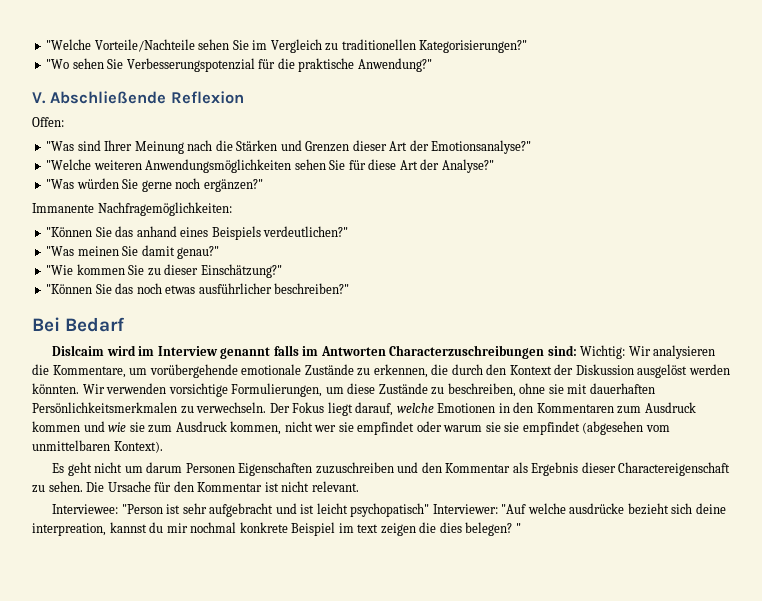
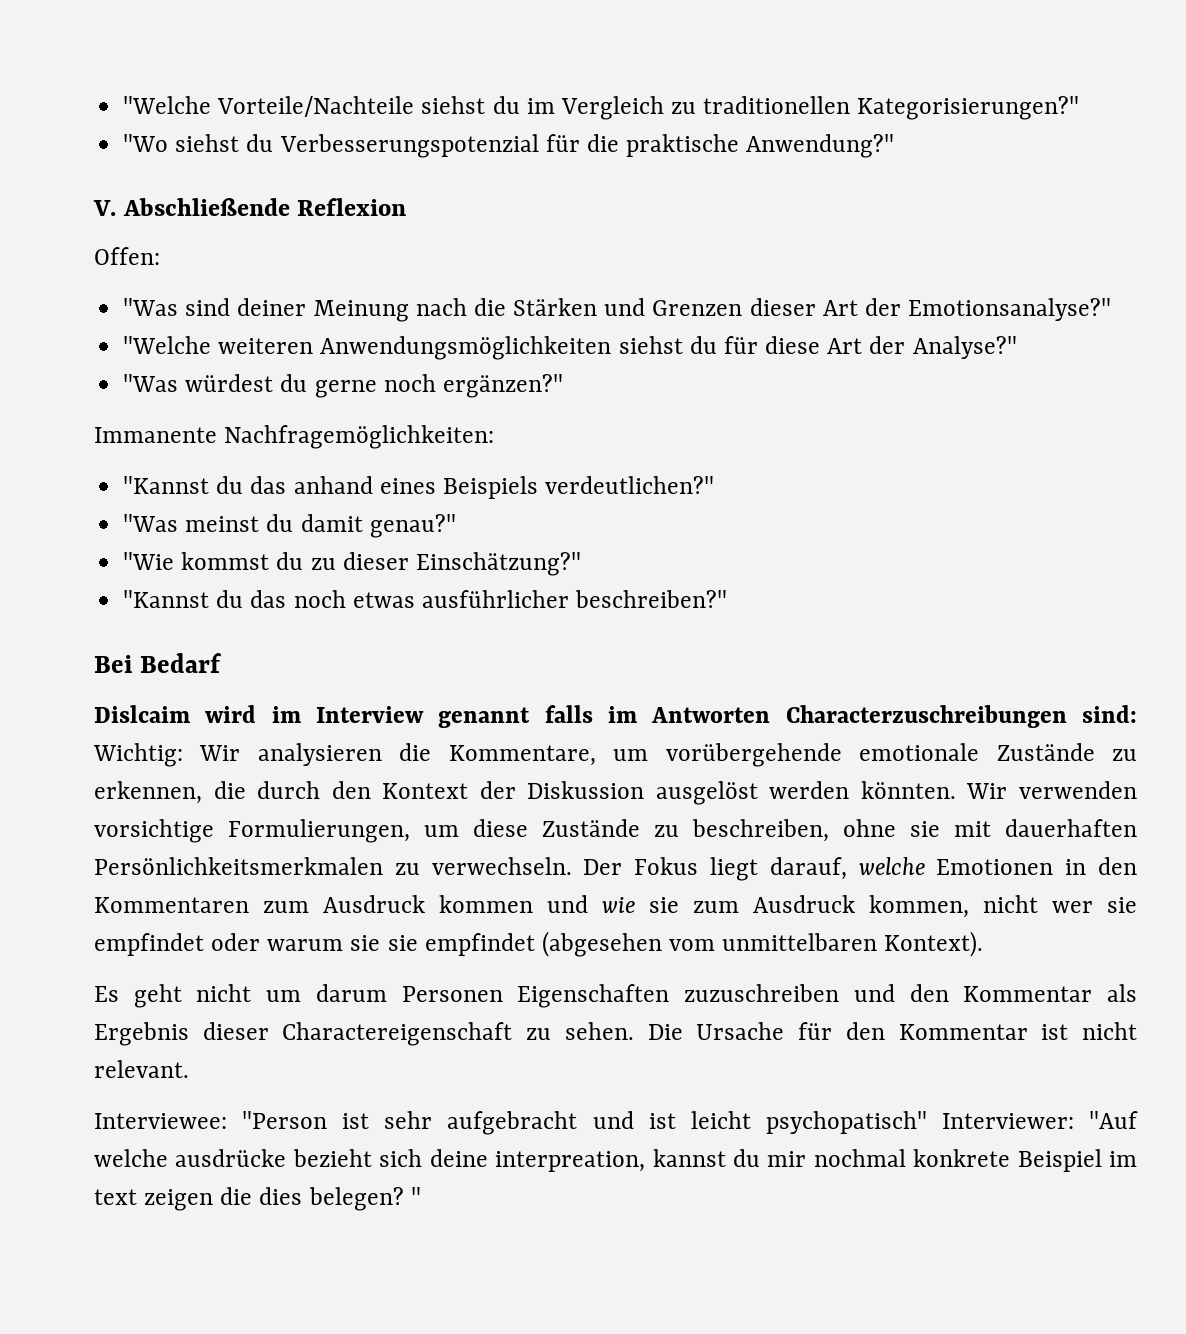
- "Welche Vorteile/Nachteile sehen Sie im Vergleich zu traditionellen Kategorisierungen?"
+ "Welche Vorteile/Nachteile siehst du im Vergleich zu traditionellen Kategorisierungen?"
- "Wo sehen Sie Verbesserungspotenzial für die praktische Anwendung?"
+ "Wo siehst du Verbesserungspotenzial für die praktische Anwendung?"
- "Was sind Ihrer Meinung nach die Stärken und Grenzen dieser Art der Emotionsanalyse?"
+ "Was sind deiner Meinung nach die Stärken und Grenzen dieser Art der Emotionsanalyse?"
- "Welche weiteren Anwendungsmöglichkeiten sehen Sie für diese Art der Analyse?"
+ "Welche weiteren Anwendungsmöglichkeiten siehst du für diese Art der Analyse?"
- "Was würden Sie gerne noch ergänzen?"
+ "Was würdest du gerne noch ergänzen?"
- "Können Sie das anhand eines Beispiels verdeutlichen?"
+ "Kannst du das anhand eines Beispiels verdeutlichen?"
- "Was meinen Sie damit genau?"
+ "Was meinst du damit genau?"
- "Wie kommen Sie zu dieser Einschätzung?"
+ "Wie kommst du zu dieser Einschätzung?"
- "Können Sie das noch etwas ausführlicher beschreiben?"
+ "Kannst du das noch etwas ausführlicher beschreiben?"

